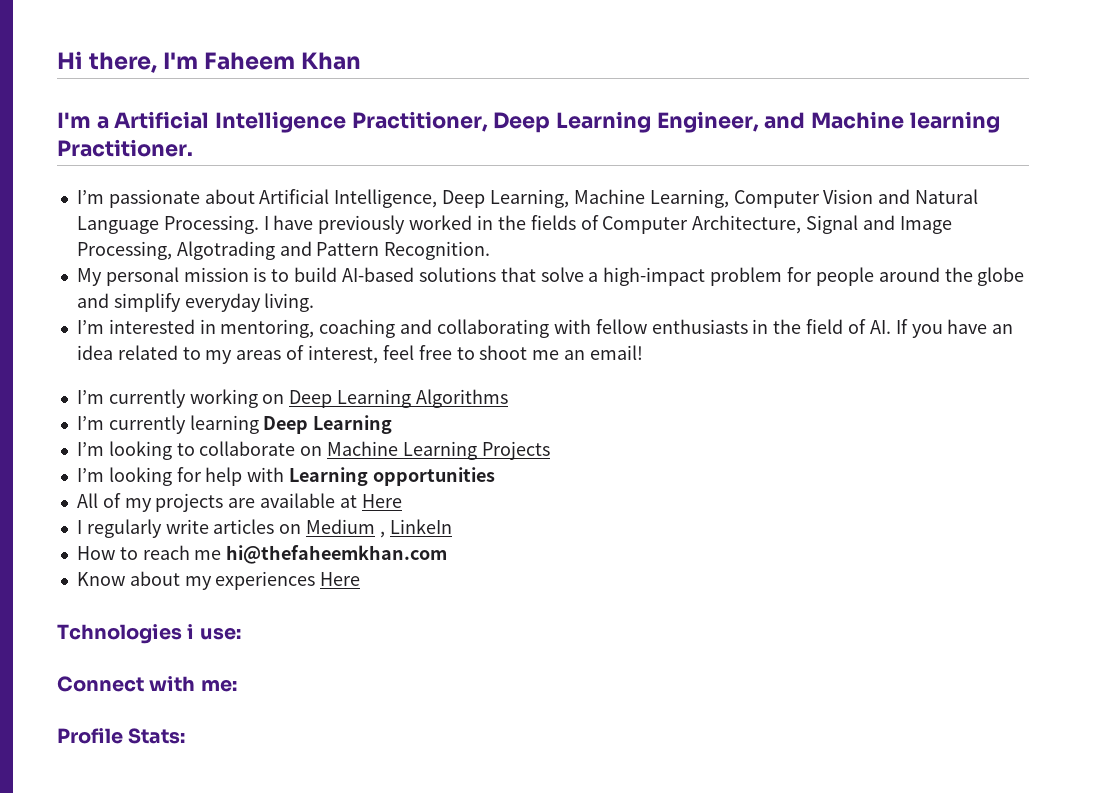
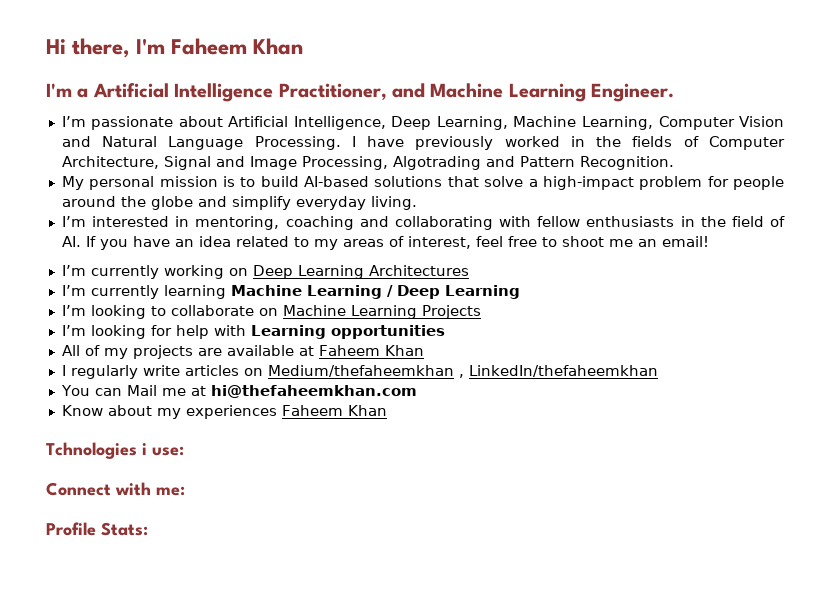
- I'm a Artificial Intelligence Practitioner, Deep Learning Engineer, and Machine learning Practitioner.
+ I'm a Artificial Intelligence Practitioner, and Machine Learning Engineer.
- I’m currently working on Deep Learning Algorithms
+ I’m currently working on Deep Learning Architectures
- I’m currently learning Deep Learning
+ I’m currently learning Machine Learning / Deep Learning
- All of my projects are available at Here
+ All of my projects are available at Faheem Khan
- I regularly write articles on Medium , LinkeIn
- How to reach me hi@thefaheemkhan.com
+ I regularly write articles on Medium/thefaheemkhan , LinkedIn/thefaheemkhan
+ You can Mail me at hi@thefaheemkhan.com
- Know about my experiences Here
+ Know about my experiences Faheem Khan

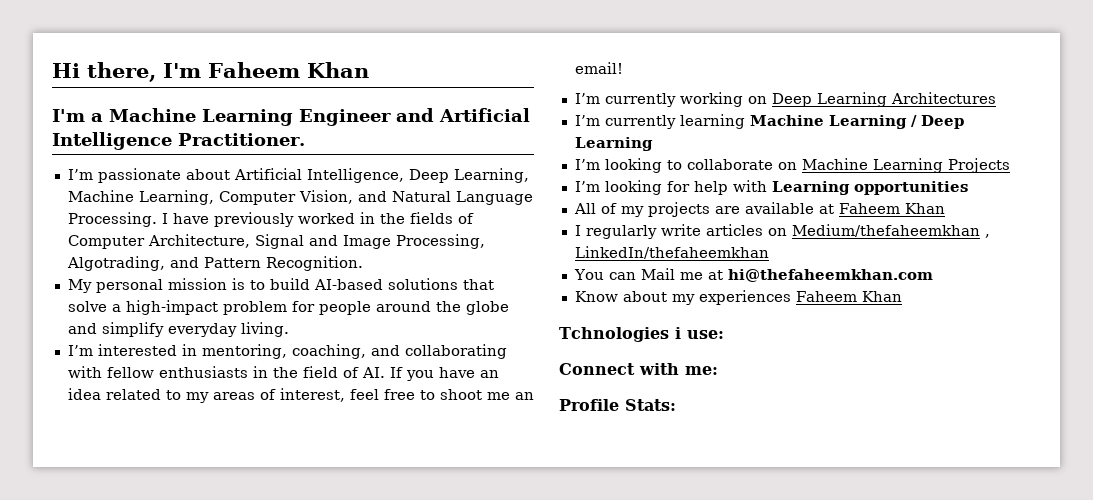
- I'm a Artificial Intelligence Practitioner, and Machine Learning Engineer.
+ I'm a Machine Learning Engineer and Artificial Intelligence Practitioner.
- I’m passionate about Artificial Intelligence, Deep Learning, Machine Learning, Computer Vision and Natural Language Processing.
+ I’m passionate about Artificial Intelligence, Deep Learning, Machine Learning, Computer Vision, and Natural Language Processing.
- I have previously worked in the fields of Computer Architecture, Signal and Image Processing, Algotrading and Pattern Recognition.
+ I have previously worked in the fields of Computer Architecture, Signal and Image Processing, Algotrading, and Pattern Recognition.
- I’m interested in mentoring, coaching and collaborating with fellow enthusiasts in the field of AI. If you have an idea related to my areas of interest, feel free to shoot me an email!
+ I’m interested in mentoring, coaching, and collaborating with fellow enthusiasts in the field of AI. If you have an idea related to my areas of interest, feel free to shoot me an email!

